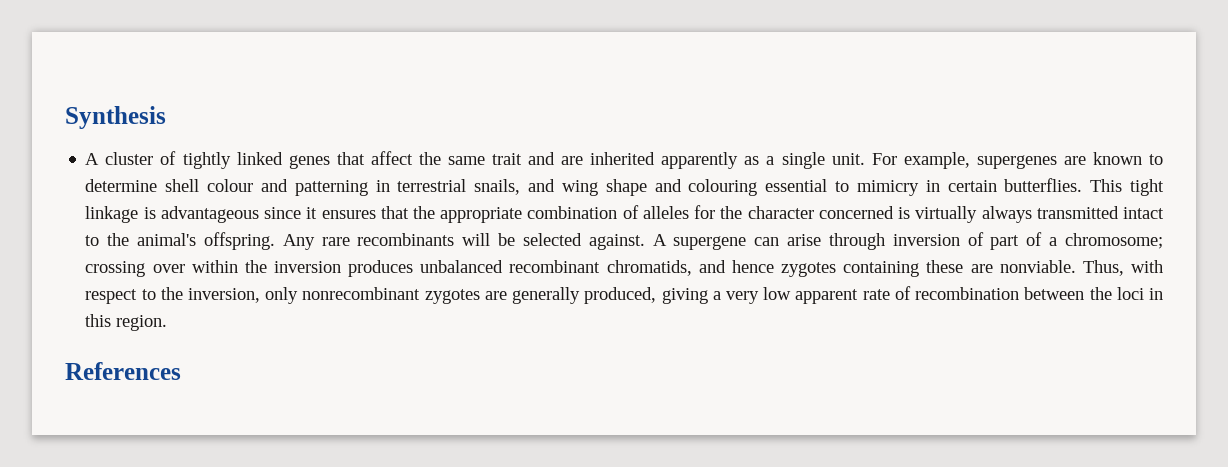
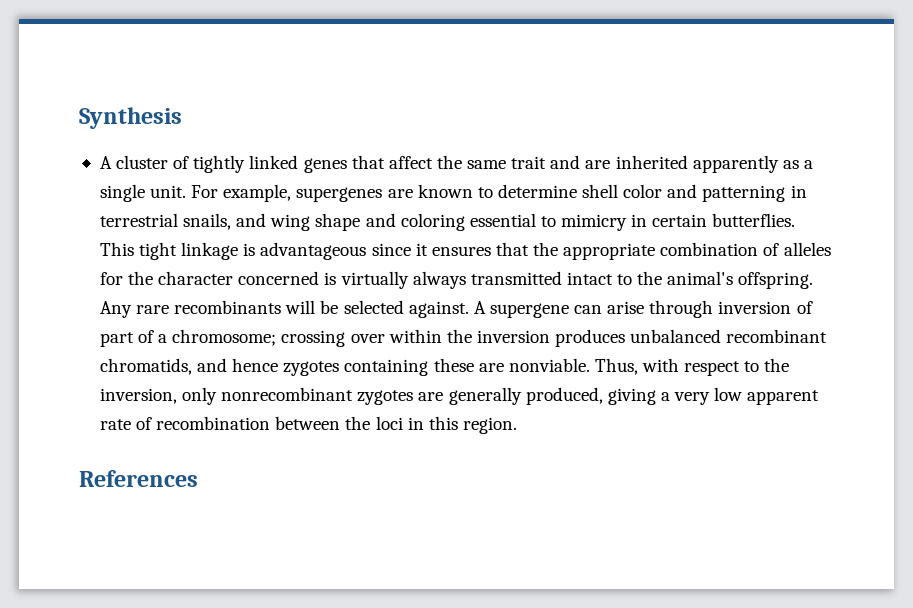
- For example, supergenes are known to determine shell colour and patterning in terrestrial snails, and wing shape and colouring essential to mimicry in certain butterflies.
+ For example, supergenes are known to determine shell color and patterning in terrestrial snails, and wing shape and coloring essential to mimicry in certain butterflies.

